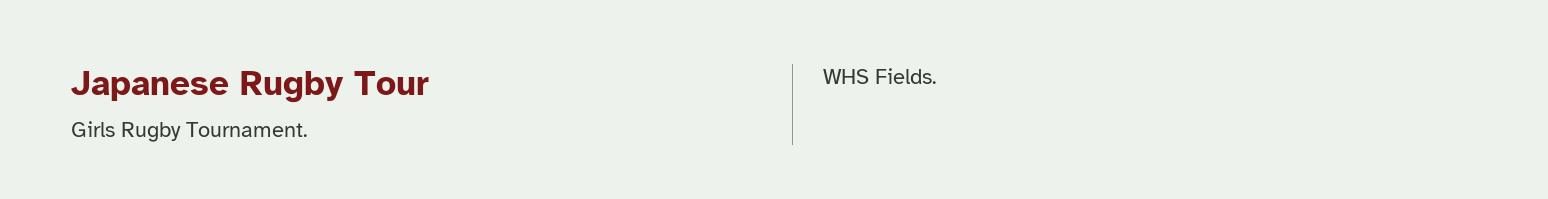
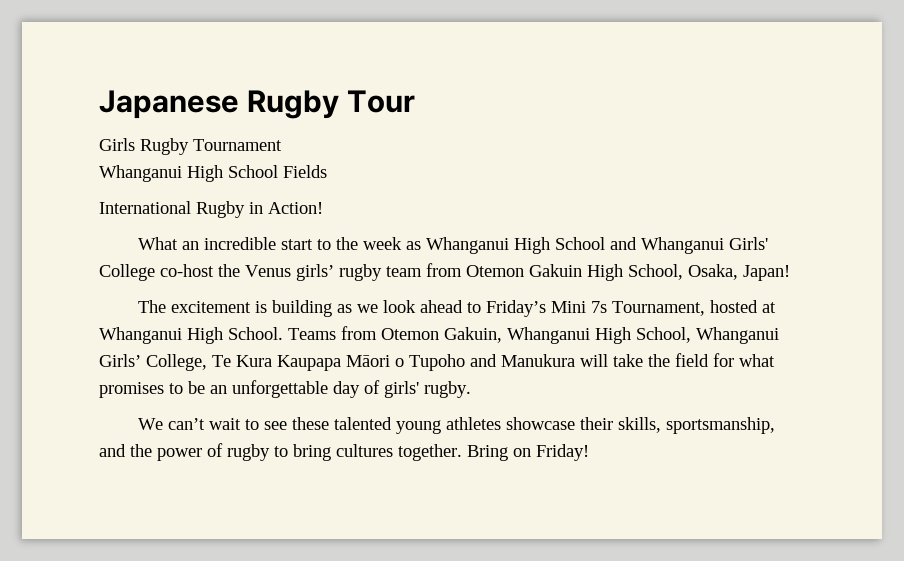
- Girls Rugby Tournament.
- WHS Fields.
+ Girls Rugby Tournament
+ Whanganui High School Fields
+ International Rugby in Action!
+ What an incredible start to the week as Whanganui High School and Whanganui Girls' College co-host the Venus girls’ rugby team from Otemon Gakuin High School, Osaka, Japan!
+ The excitement is building as we look ahead to Friday’s Mini 7s Tournament, hosted at Whanganui High School. Teams from Otemon Gakuin, Whanganui High School, Whanganui Girls’ College, Te Kura Kaupapa Māori o Tupoho and Manukura will take the field for what promises to be an unforgettable day of girls' rugby.
+ We can’t wait to see these talented young athletes showcase their skills, sportsmanship, and the power of rugby to bring cultures together. Bring on Friday!

